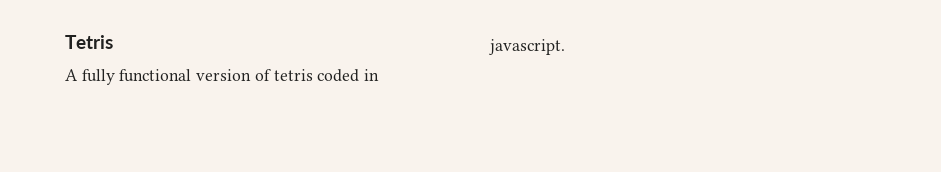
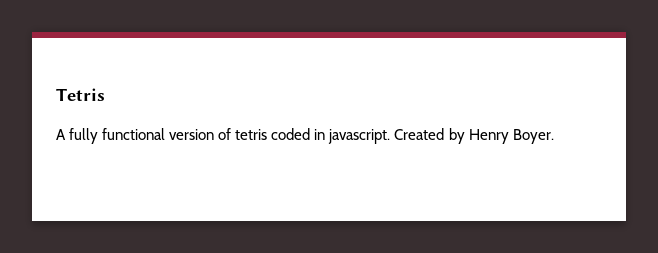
+ Created by Henry Boyer.

